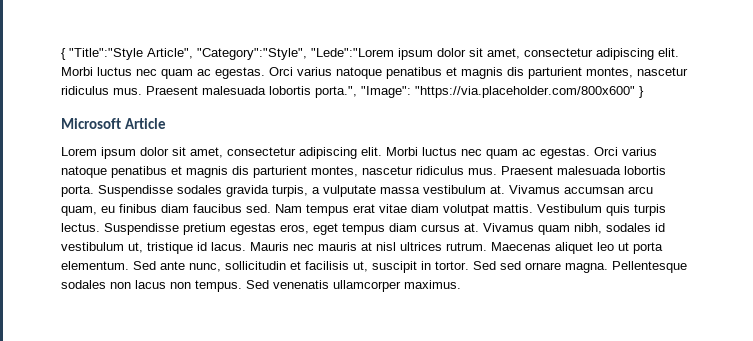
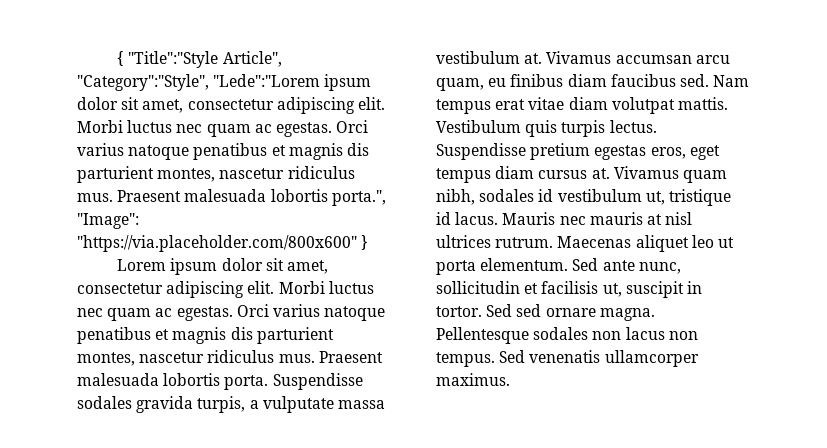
- Microsoft Article

